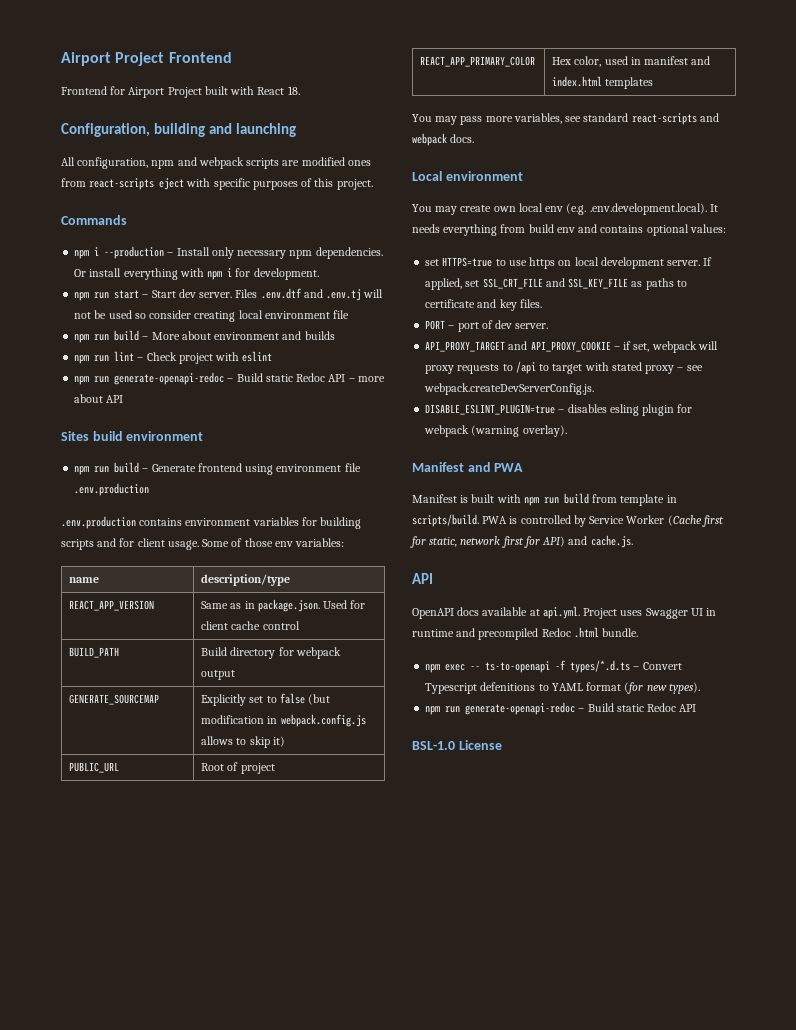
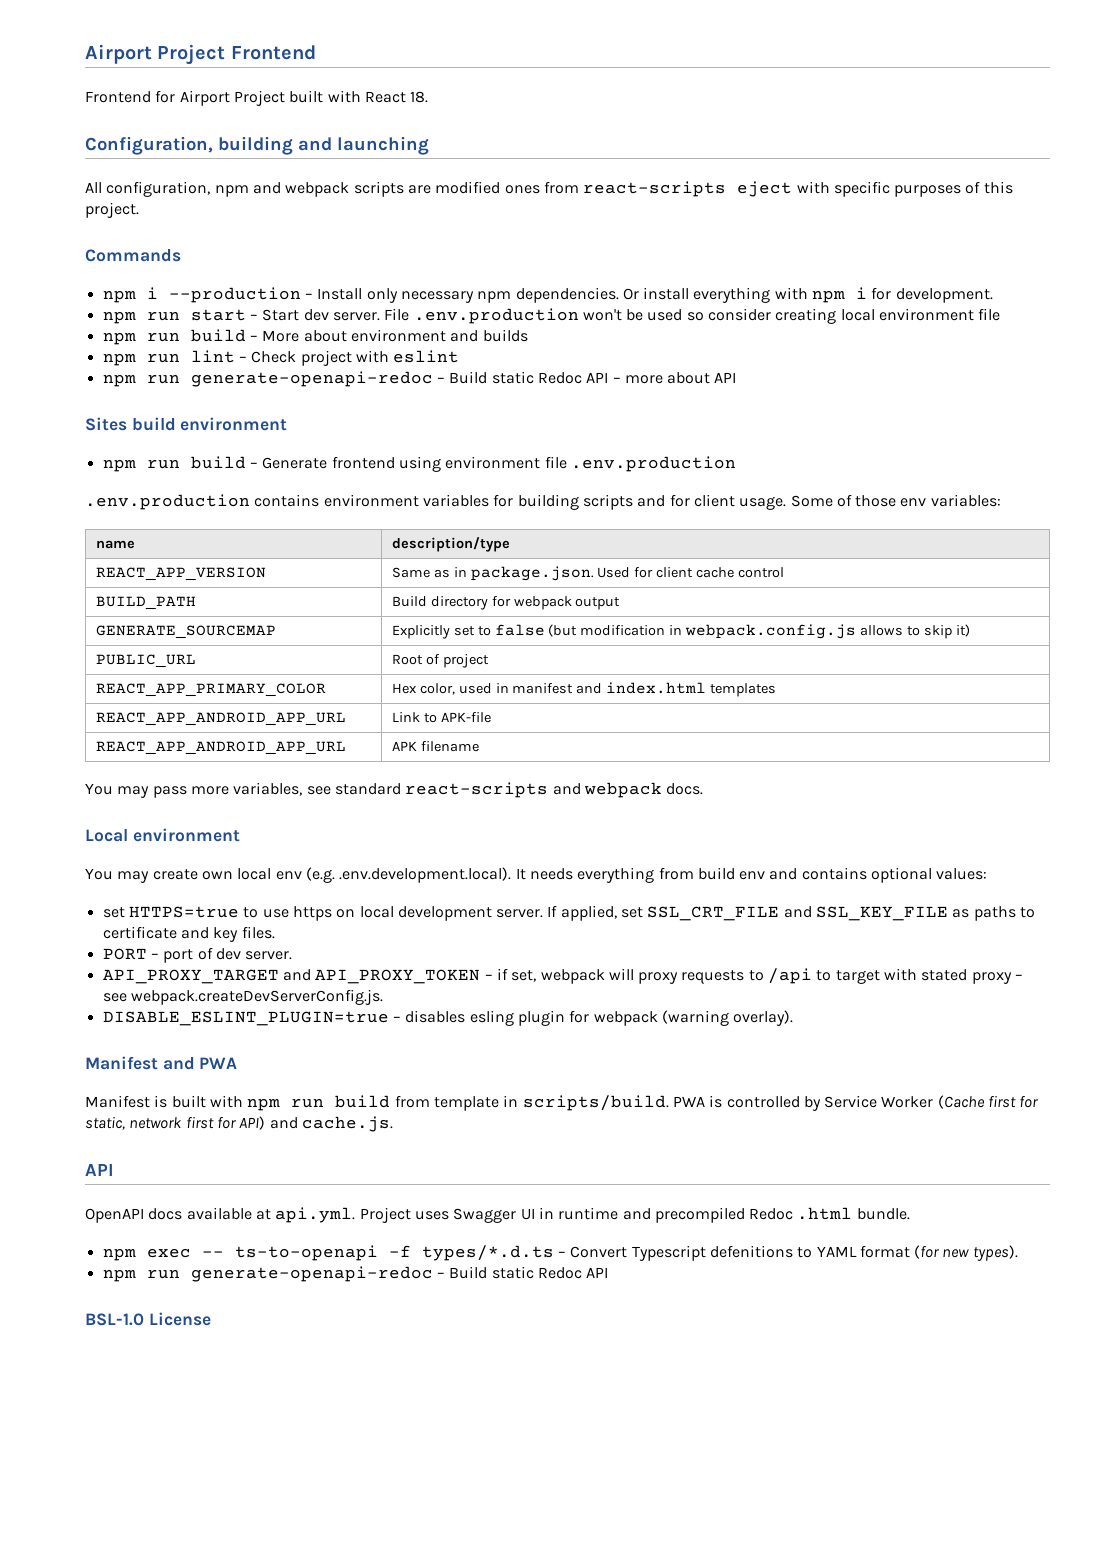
- Files .env.dtf and .env.tj will not be used so consider creating local environment file
+ File .env.production won't be used so consider creating local environment file
+ REACT_APP_ANDROID_APP_URL | Link to APK-file
+ REACT_APP_ANDROID_APP_URL | APK filename
- API_PROXY_TARGET and API_PROXY_COOKIE – if set, webpack will proxy requests to /api to target with stated proxy – see webpack.createDevServerConfig.js.
+ API_PROXY_TARGET and API_PROXY_TOKEN – if set, webpack will proxy requests to /api to target with stated proxy – see webpack.createDevServerConfig.js.

